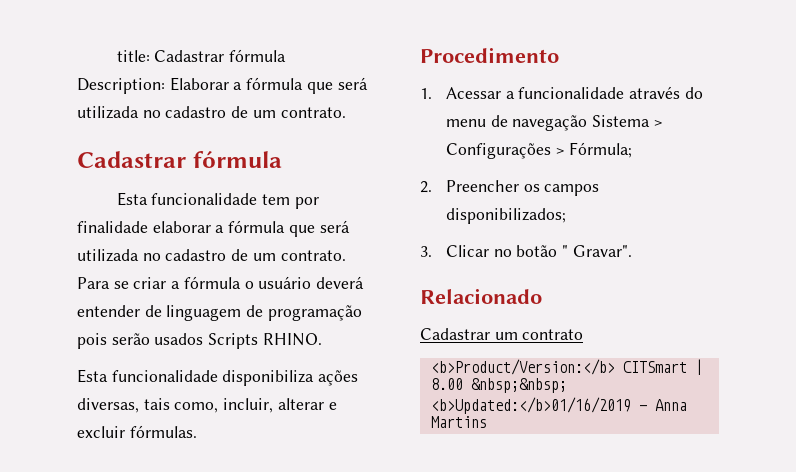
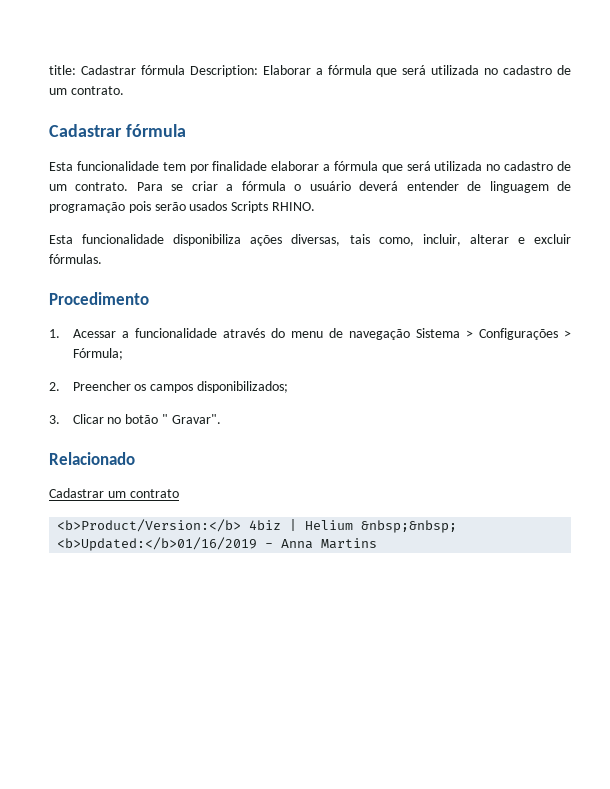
- <b>Product/Version:</b> CITSmart | 8.00 &nbsp;&nbsp;
+ <b>Product/Version:</b> 4biz | Helium &nbsp;&nbsp;

